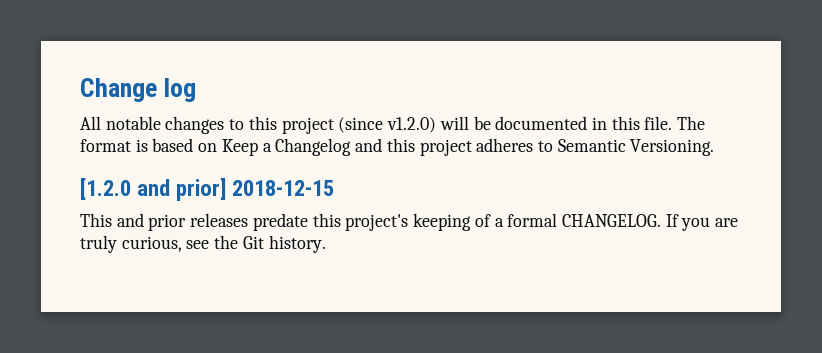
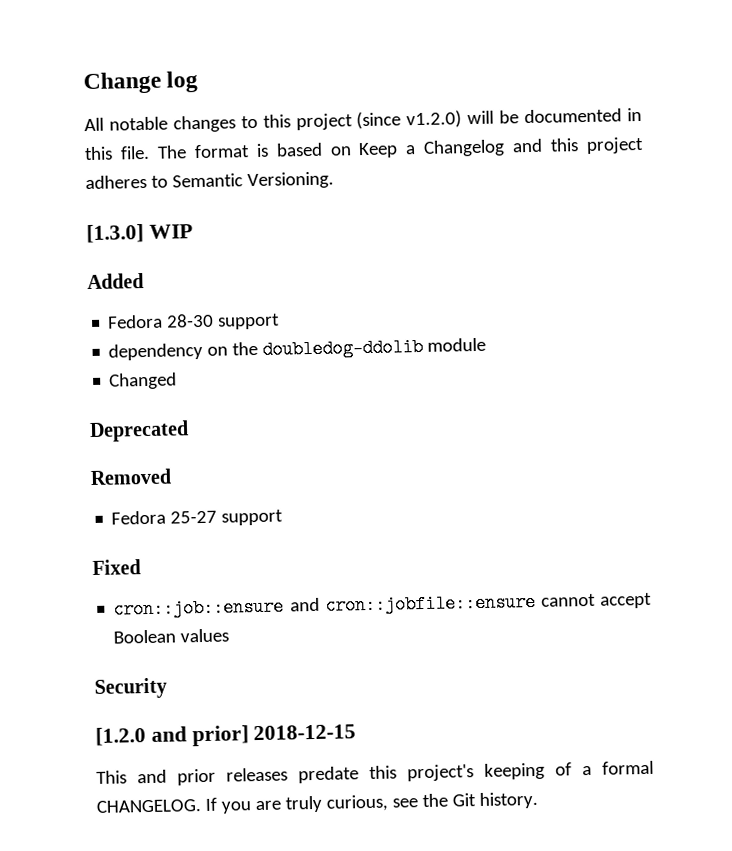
+ [1.3.0] WIP
+ Added
+ Fedora 28-30 support
+ dependency on the doubledog-ddolib module
+ Changed
+ Deprecated
+ Removed
+ Fedora 25-27 support
+ Fixed
+ cron::job::ensure and cron::jobfile::ensure cannot accept Boolean values
+ Security

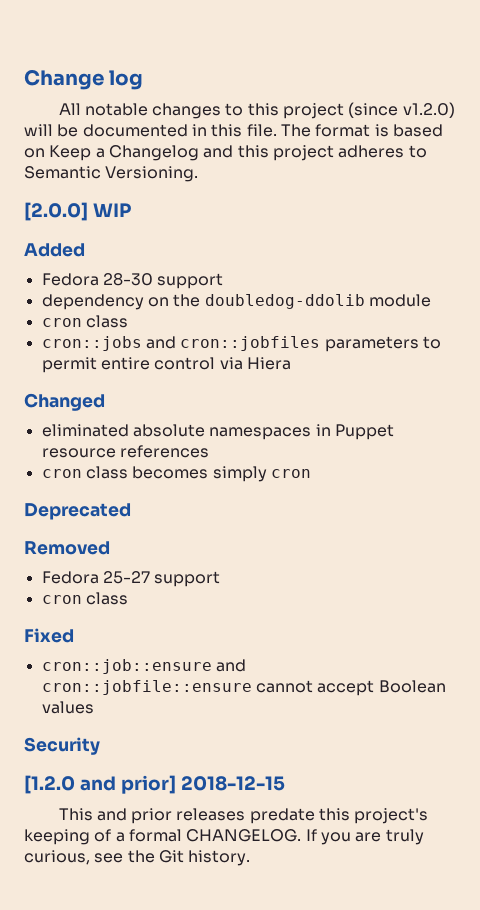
- [1.3.0] WIP
+ [2.0.0] WIP
  dependency on the doubledog-ddolib module
+ cron class
+ cron::jobs and cron::jobfiles parameters to permit entire control via Hiera
  Changed
+ eliminated absolute namespaces in Puppet resource references
+ cron class becomes simply cron
  Fedora 25-27 support
+ cron class

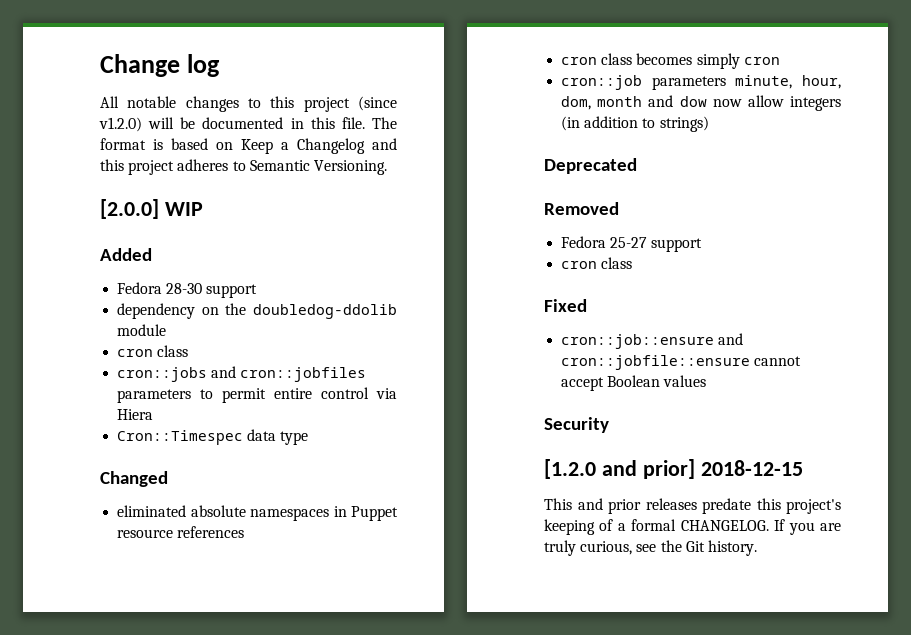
+ Cron::Timespec data type
+ cron::job parameters minute, hour, dom, month and dow now allow integers (in addition to strings)

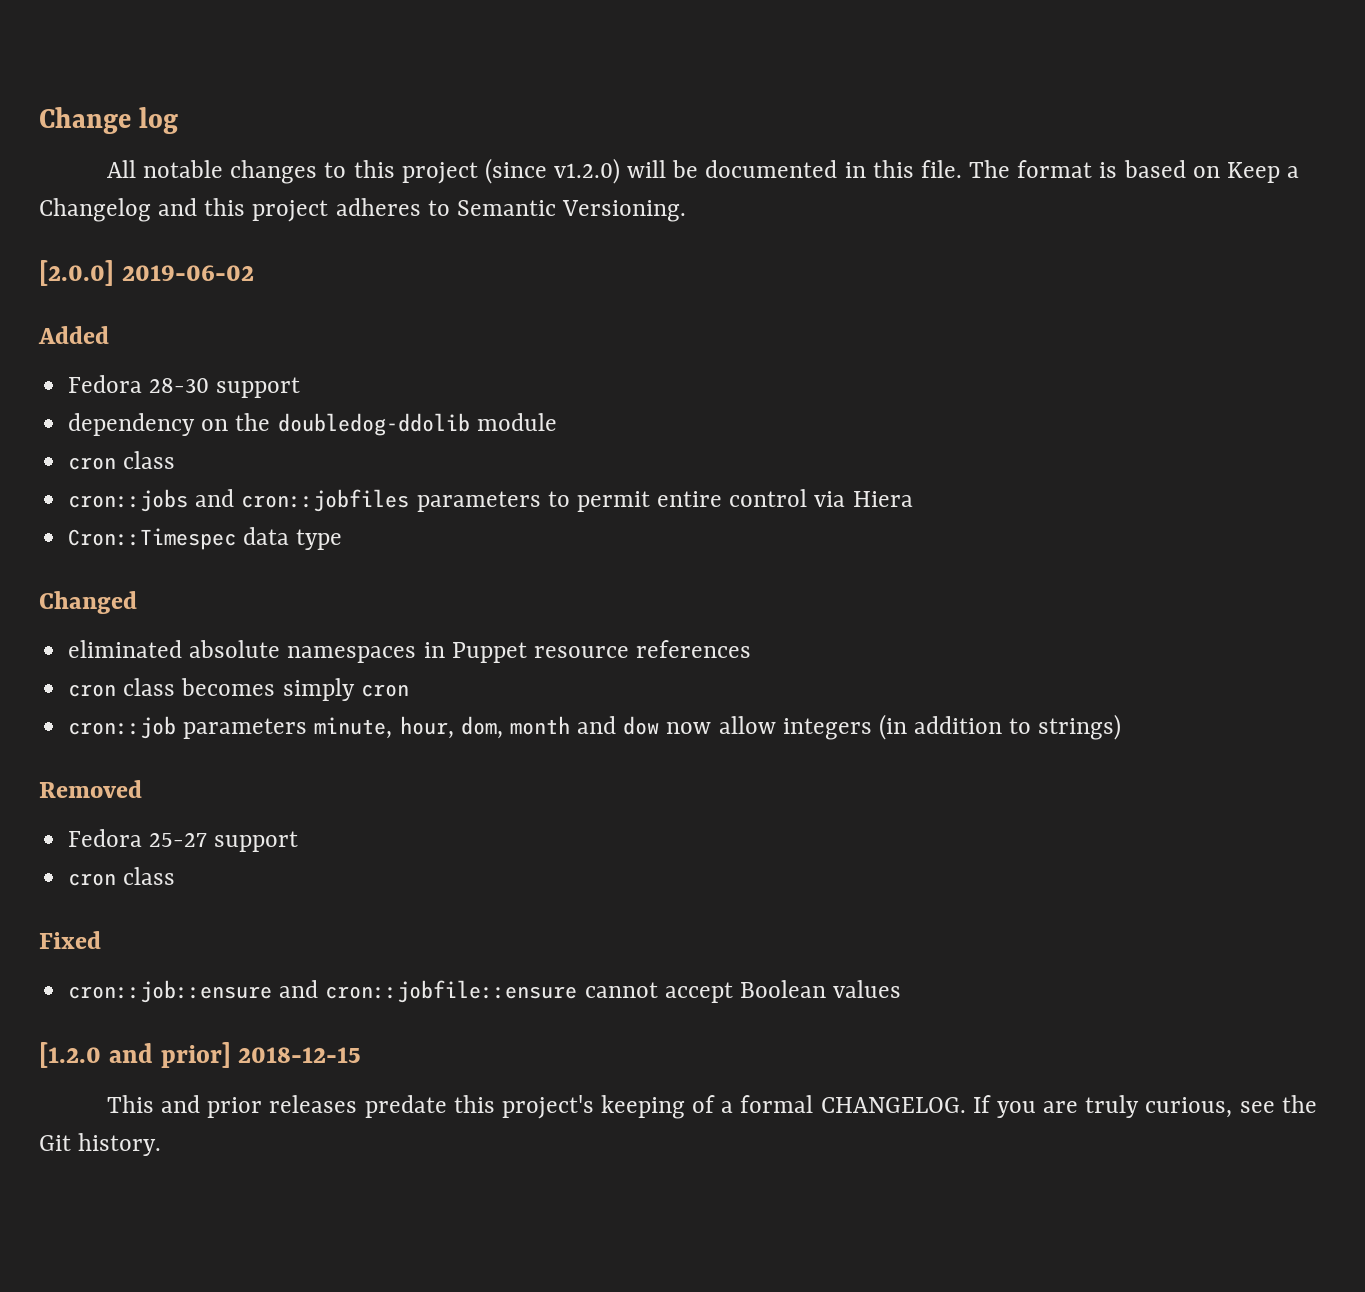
- [2.0.0] WIP
+ [2.0.0] 2019-06-02
- Deprecated
- Security

